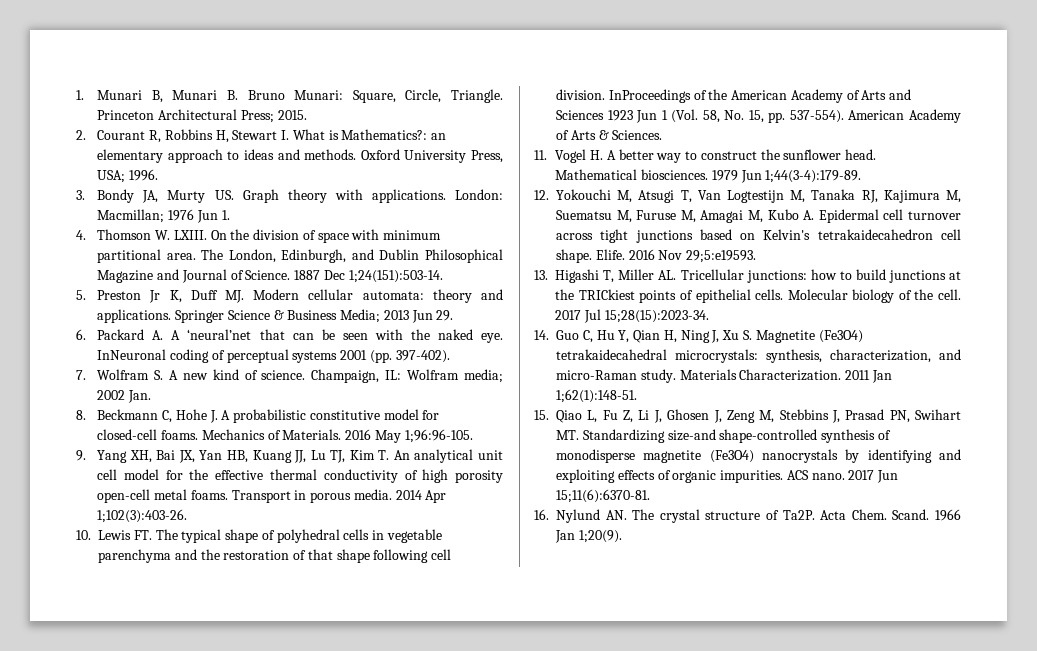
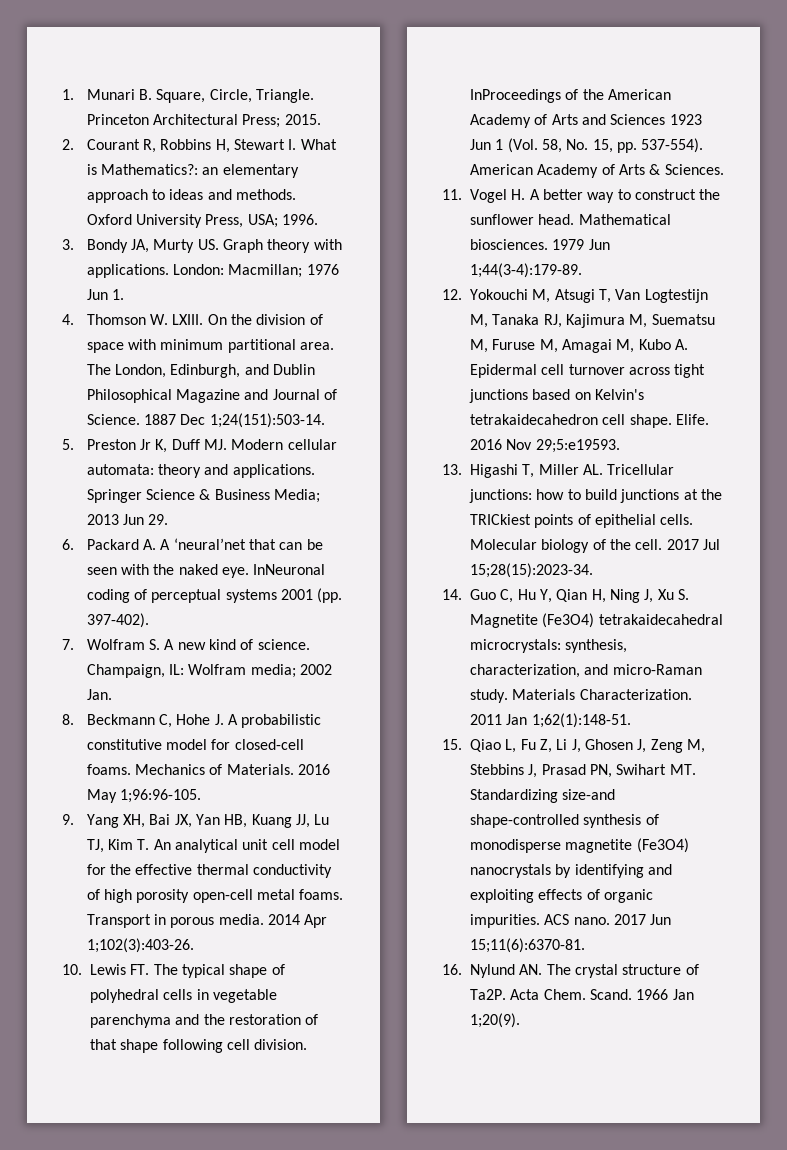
- 1. Munari B, Munari B. Bruno Munari: Square, Circle, Triangle.
+ 1. Munari B. Square, Circle, Triangle.

